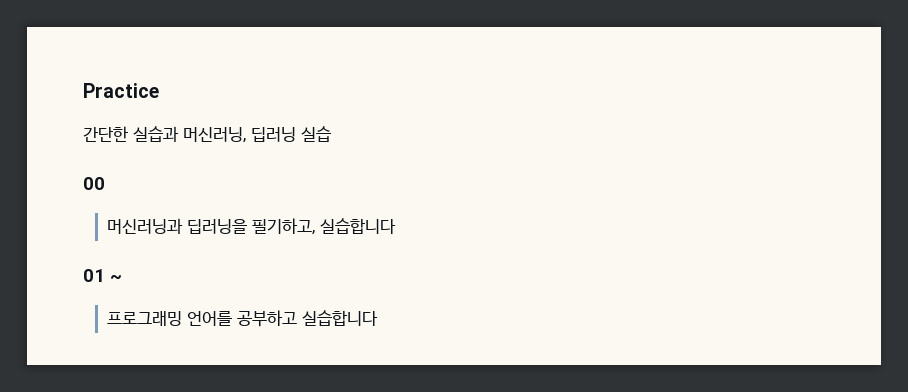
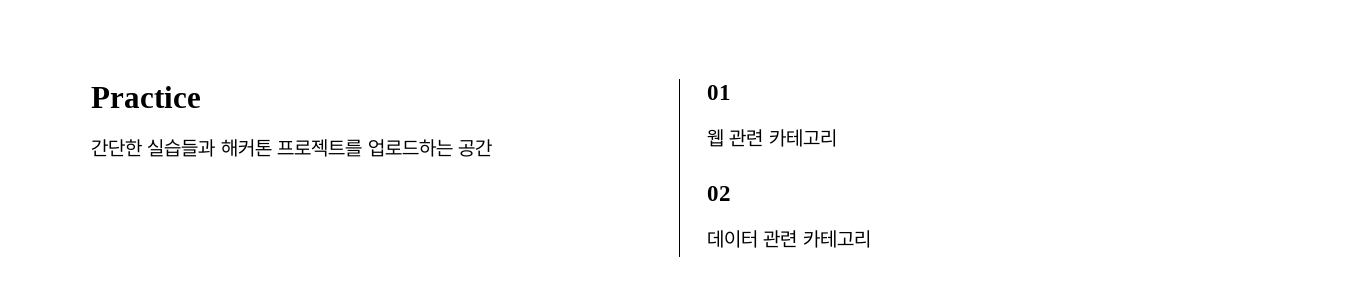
- 간단한 실습과 머신러닝, 딥러닝 실습
- 00
- 머신러닝과 딥러닝을 필기하고, 실습합니다
- 01 ~
- 프로그래밍 언어를 공부하고 실습합니다
+ 간단한 실습들과 해커톤 프로젝트를 업로드하는 공간
+ 01
+ 웹 관련 카테고리
+ 02
+ 데이터 관련 카테고리

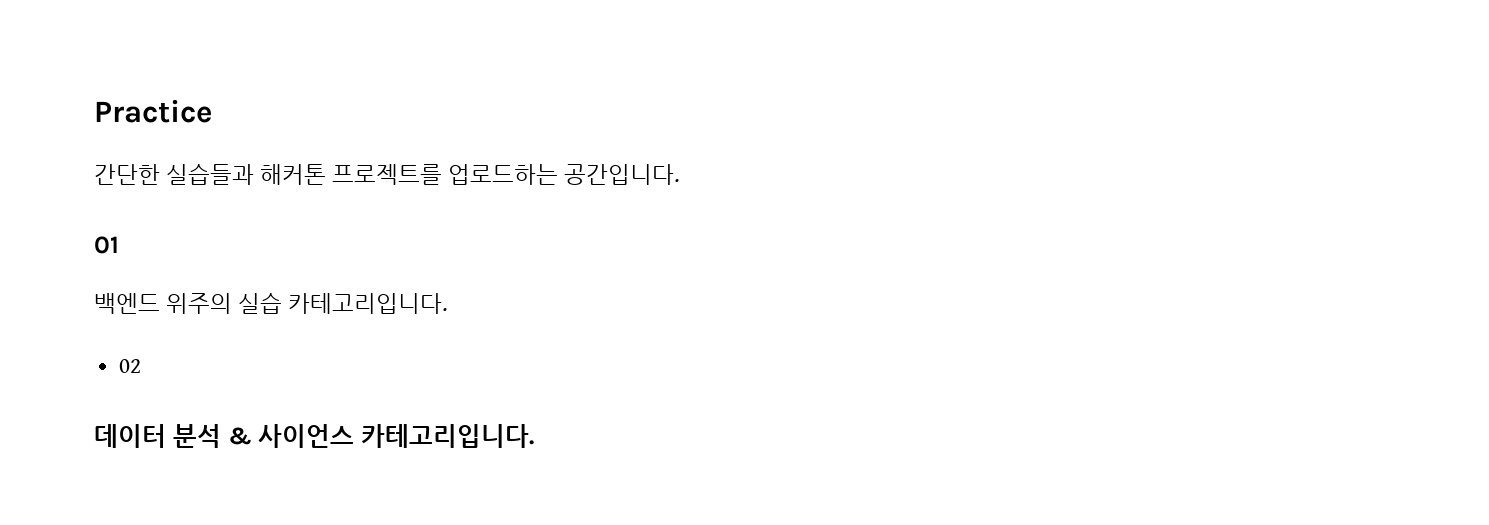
- 간단한 실습들과 해커톤 프로젝트를 업로드하는 공간
+ 간단한 실습들과 해커톤 프로젝트를 업로드하는 공간입니다.
- 웹 관련 카테고리
+ 백엔드 위주의 실습 카테고리입니다.
  02
- 데이터 관련 카테고리
+ 데이터 분석 & 사이언스 카테고리입니다.

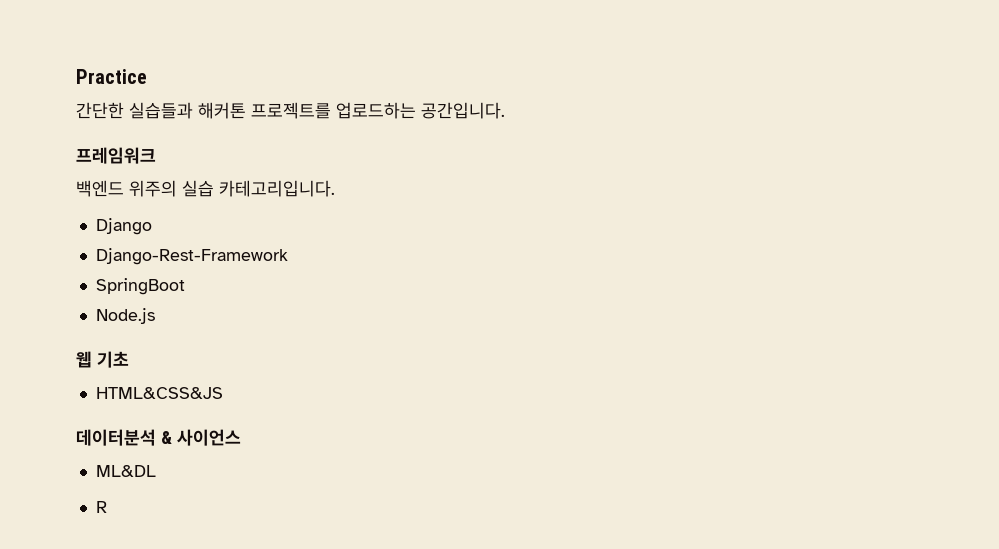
- 01
+ 프레임워크
- 02
- 데이터 분석 & 사이언스 카테고리입니다.
+ Django
+ Django-Rest-Framework
+ SpringBoot
+ Node.js
+ 웹 기초
+ HTML&CSS&JS
+ 데이터분석 & 사이언스
+ ML&DL
+ R

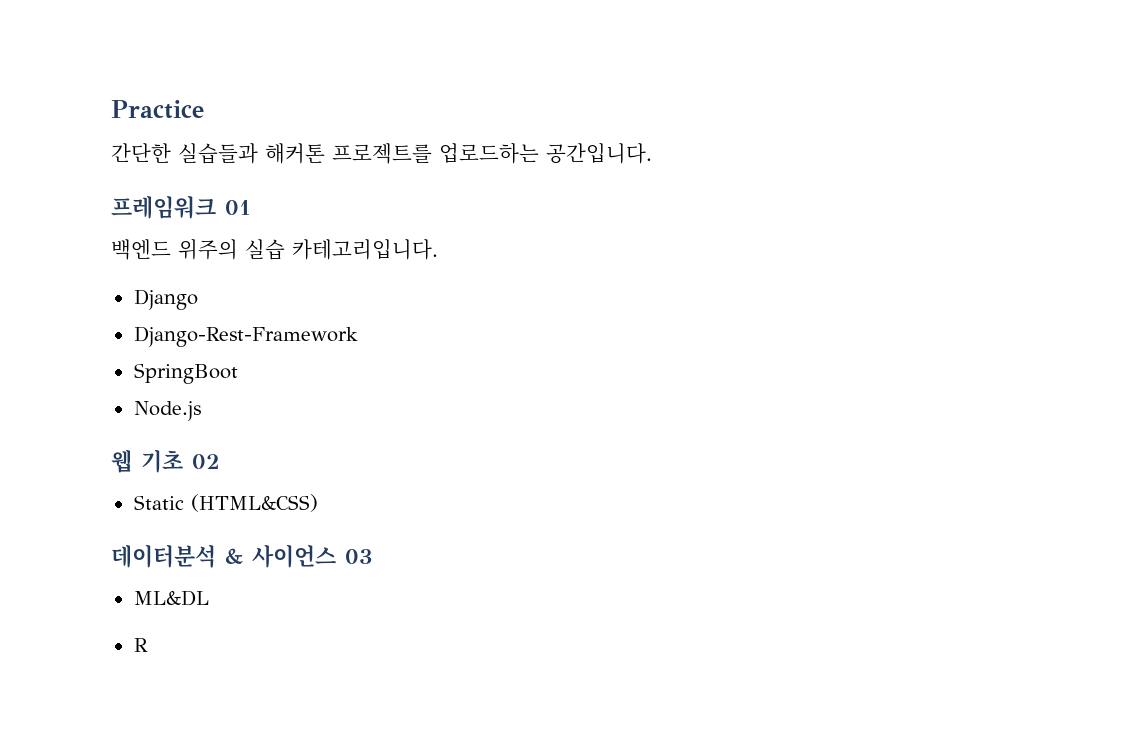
- 프레임워크
+ 프레임워크 01
- 웹 기초
- HTML&CSS&JS
+ 웹 기초 02
+ Static (HTML&CSS)
- 데이터분석 & 사이언스
+ 데이터분석 & 사이언스 03

